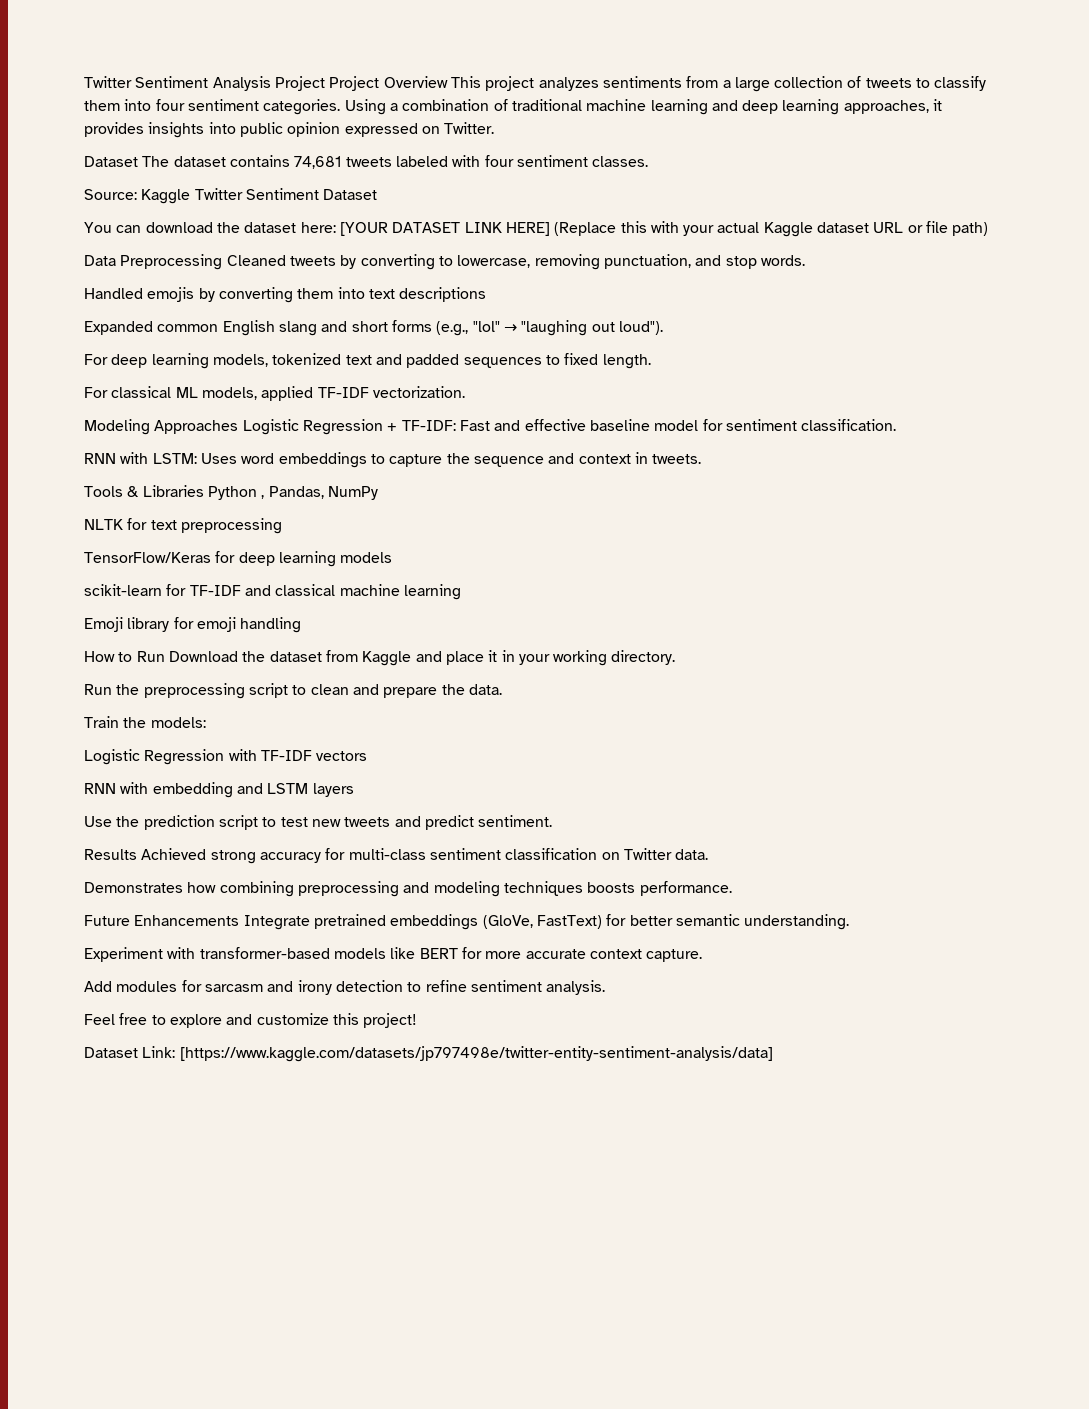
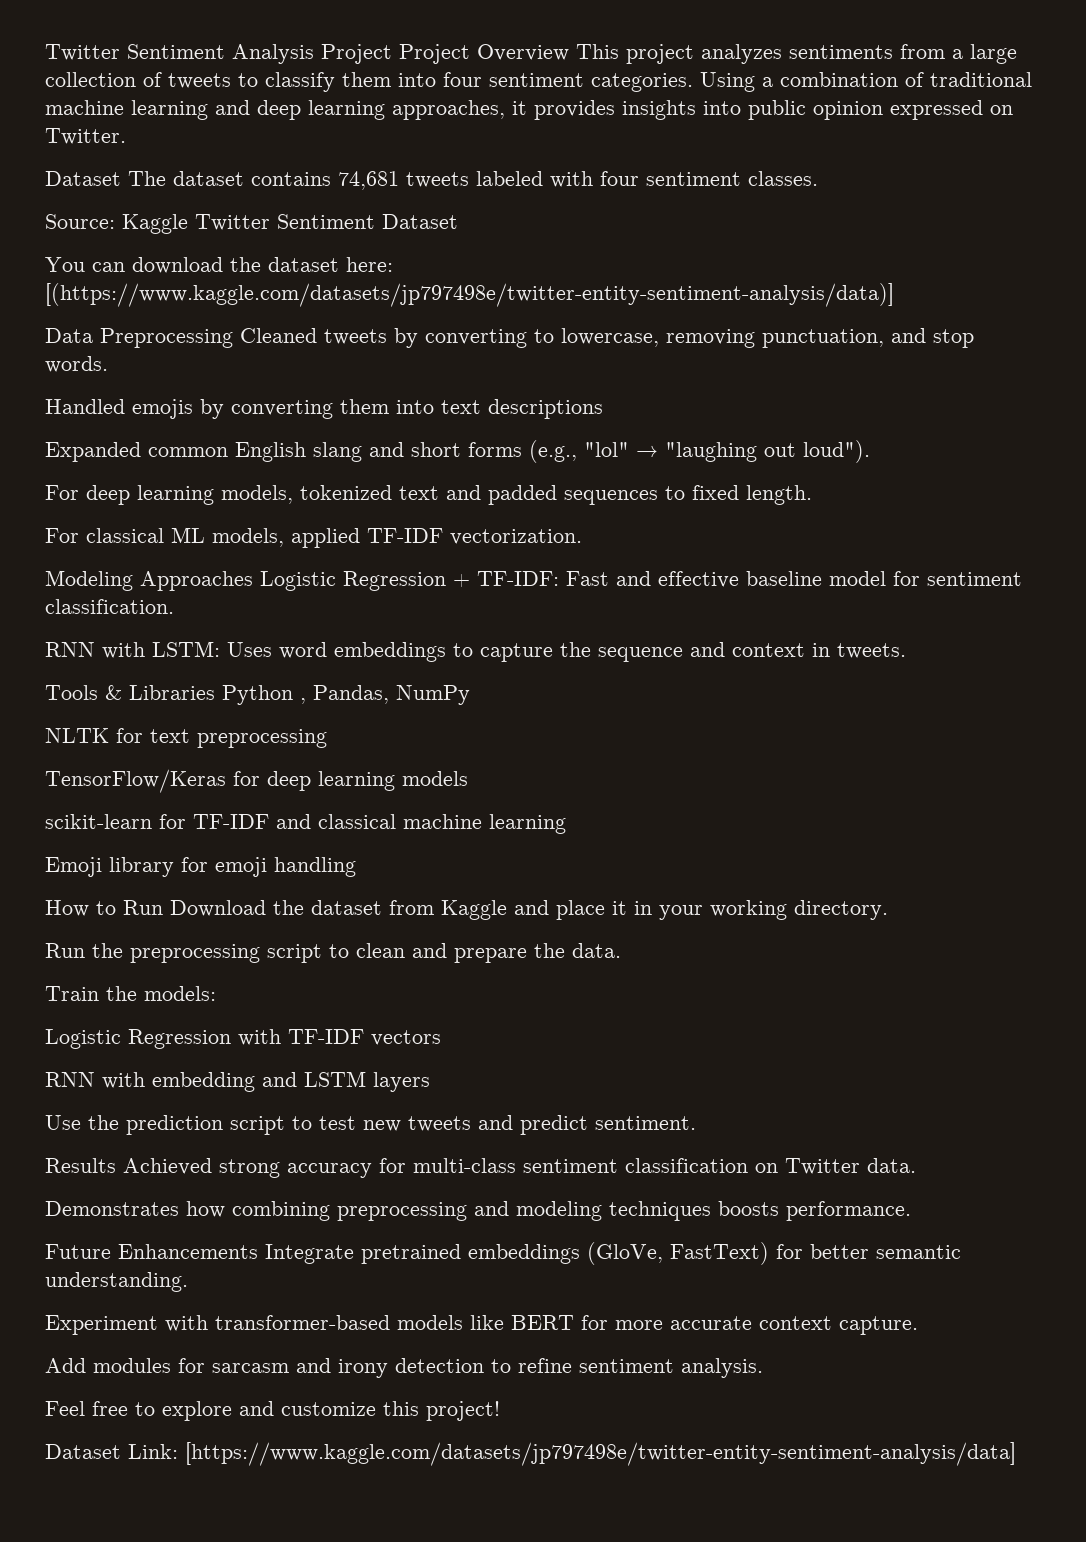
- You can download the dataset here: [YOUR DATASET LINK HERE] (Replace this with your actual Kaggle dataset URL or file path)
+ You can download the dataset here: [(https://www.kaggle.com/datasets/jp797498e/twitter-entity-sentiment-analysis/data)]

